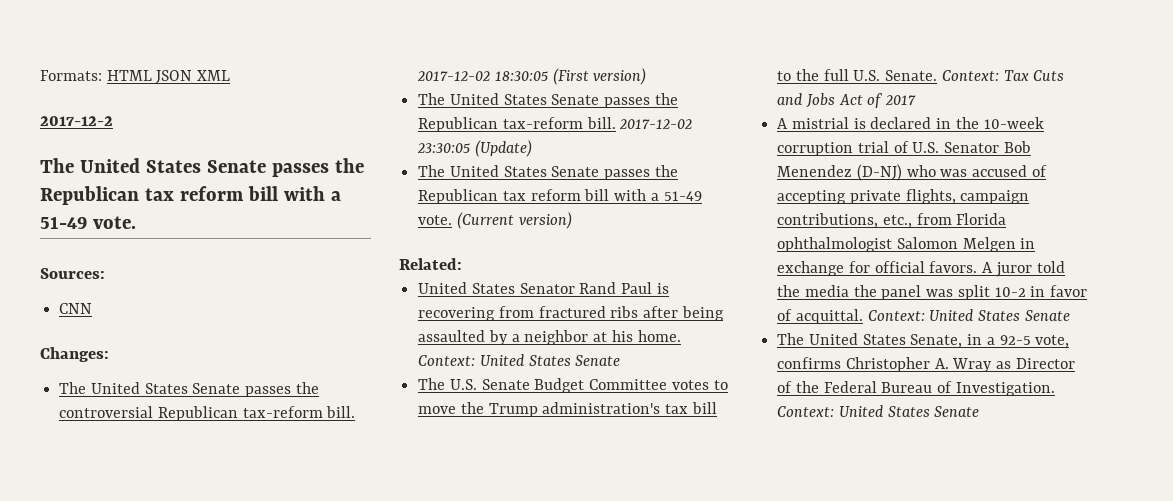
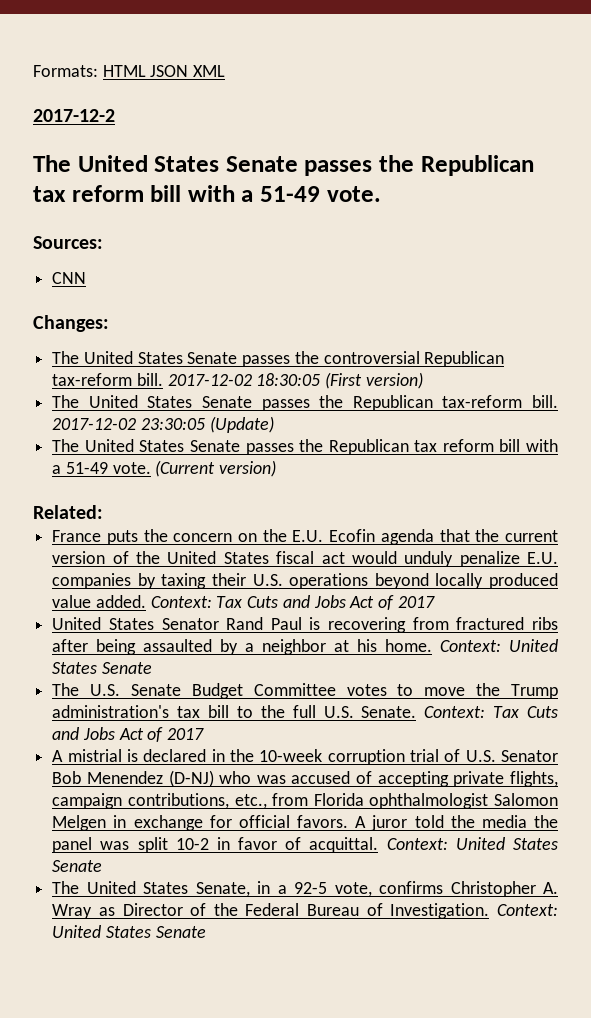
+ France puts the concern on the E.U. Ecofin agenda that the current version of the United States fiscal act would unduly penalize E.U. companies by taxing their U.S. operations beyond locally produced value added. Context: Tax Cuts and Jobs Act of 2017

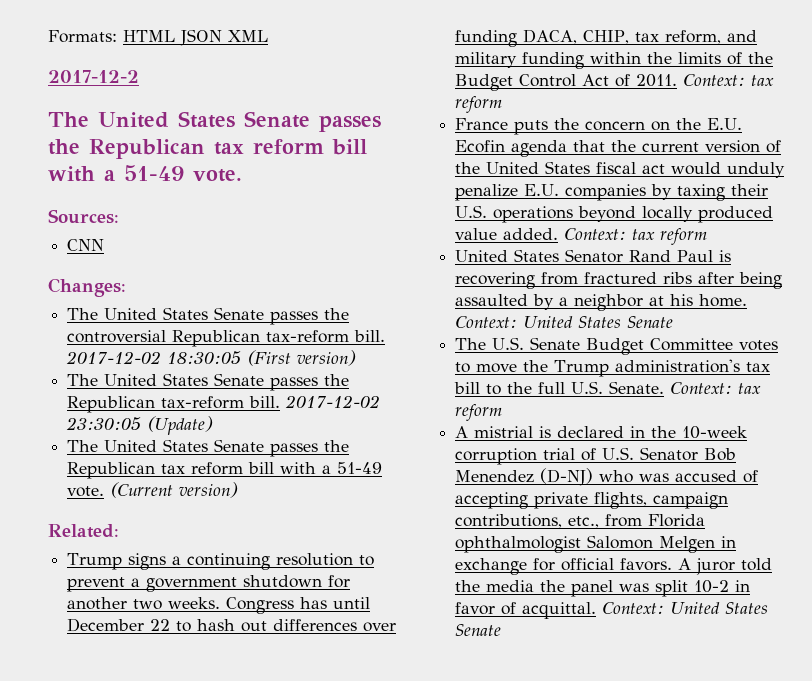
+ Trump signs a continuing resolution to prevent a government shutdown for another two weeks. Congress has until December 22 to hash out differences over funding DACA, CHIP, tax reform, and military funding within the limits of the Budget Control Act of 2011. Context: tax reform
- France puts the concern on the E.U. Ecofin agenda that the current version of the United States fiscal act would unduly penalize E.U. companies by taxing their U.S. operations beyond locally produced value added. Context: Tax Cuts and Jobs Act of 2017
+ France puts the concern on the E.U. Ecofin agenda that the current version of the United States fiscal act would unduly penalize E.U. companies by taxing their U.S. operations beyond locally produced value added. Context: tax reform
- The U.S. Senate Budget Committee votes to move the Trump administration's tax bill to the full U.S. Senate. Context: Tax Cuts and Jobs Act of 2017
+ The U.S. Senate Budget Committee votes to move the Trump administration's tax bill to the full U.S. Senate. Context: tax reform
- The United States Senate, in a 92-5 vote, confirms Christopher A. Wray as Director of the Federal Bureau of Investigation. Context: United States Senate

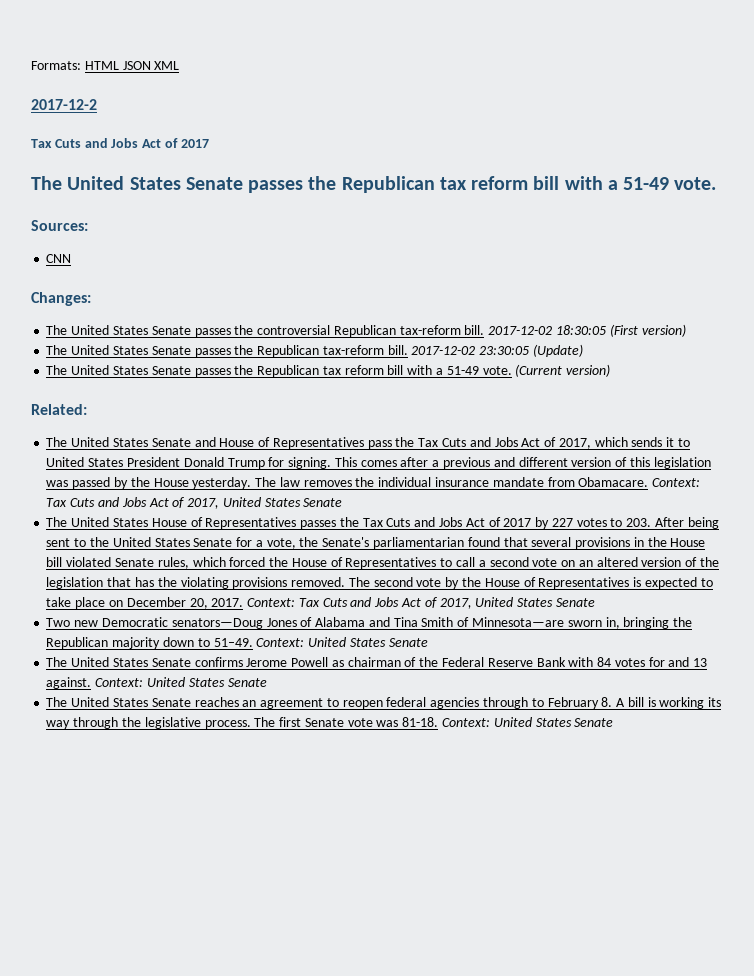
  2017-12-2
+ Tax Cuts and Jobs Act of 2017
- Trump signs a continuing resolution to prevent a government shutdown for another two weeks. Congress has until December 22 to hash out differences over funding DACA, CHIP, tax reform, and military funding within the limits of the Budget Control Act of 2011. Context: tax reform
- France puts the concern on the E.U. Ecofin agenda that the current version of the United States fiscal act would unduly penalize E.U. companies by taxing their U.S. operations beyond locally produced value added. Context: tax reform
- United States Senator Rand Paul is recovering from fractured ribs after being assaulted by a neighbor at his home. Context: United States Senate
- The U.S. Senate Budget Committee votes to move the Trump administration's tax bill to the full U.S. Senate. Context: tax reform
- A mistrial is declared in the 10-week corruption trial of U.S. Senator Bob Menendez (D-NJ) who was accused of accepting private flights, campaign contributions, etc., from Florida ophthalmologist Salomon Melgen in exchange for official favors. A juror told the media the panel was split 10-2 in favor of acquittal.
+ The United States Senate and House of Representatives pass the Tax Cuts and Jobs Act of 2017, which sends it to United States President Donald Trump for signing. This comes after a previous and different version of this legislation was passed by the House yesterday. The law removes the individual insurance mandate from Obamacare. Context: Tax Cuts and Jobs Act of 2017, United States Senate
+ The United States House of Representatives passes the Tax Cuts and Jobs Act of 2017 by 227 votes to 203. After being sent to the United States Senate for a vote, the Senate's parliamentarian found that several provisions in the House bill violated Senate rules, which forced the House of Representatives to call a second vote on an altered version of the legislation that has the violating provisions removed. The second vote by the House of Representatives is expected to take place on December 20, 2017. Context: Tax Cuts and Jobs Act of 2017, United States Senate
+ Two new Democratic senators—Doug Jones of Alabama and Tina Smith of Minnesota—are sworn in, bringing the Republican majority down to 51–49. Context: United States Senate
+ The United States Senate confirms Jerome Powell as chairman of the Federal Reserve Bank with 84 votes for and 13 against. Context: United States Senate
+ The United States Senate reaches an agreement to reopen federal agencies through to February 8. A bill is working its way through the legislative process. The first Senate vote was 81-18.

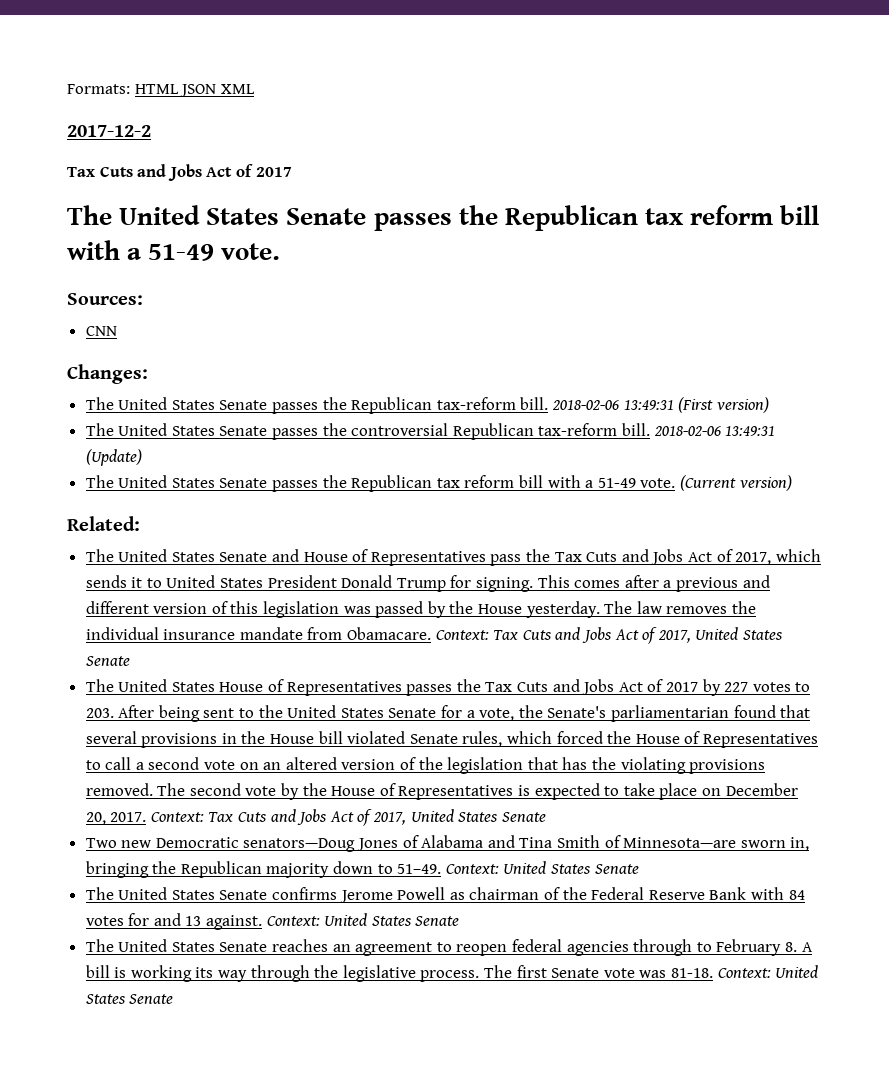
- The United States Senate passes the controversial Republican tax-reform bill. 2017-12-02 18:30:05 (First version)
+ The United States Senate passes the Republican tax-reform bill. 2018-02-06 13:49:31 (First version)
- The United States Senate passes the Republican tax-reform bill. 2017-12-02 23:30:05 (Update)
+ The United States Senate passes the controversial Republican tax-reform bill. 2018-02-06 13:49:31 (Update)

